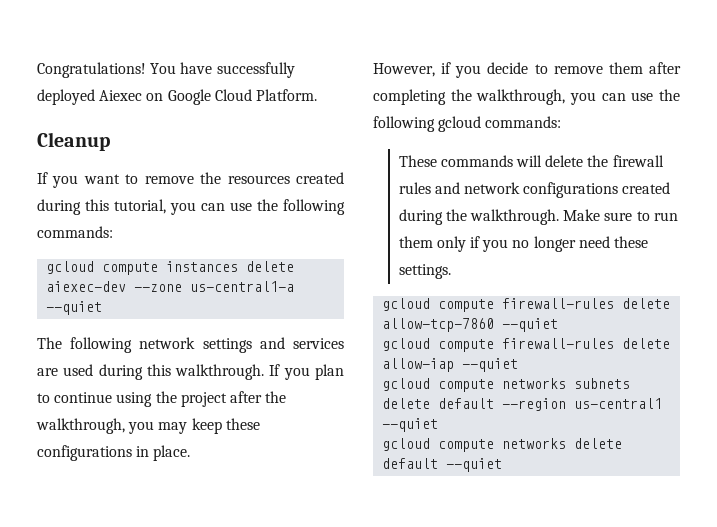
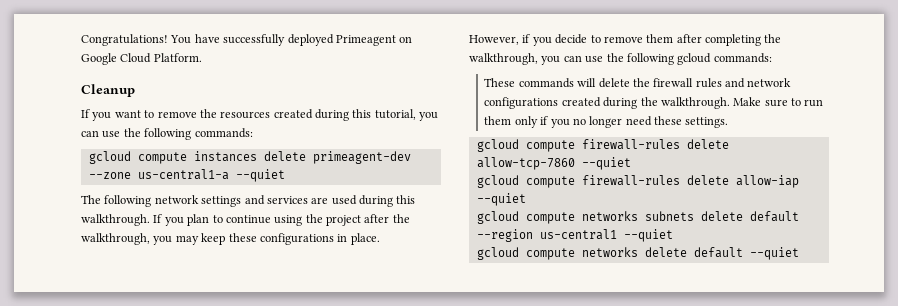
- You have successfully deployed Aiexec on Google Cloud Platform.
+ You have successfully deployed Primeagent on Google Cloud Platform.
- gcloud compute instances delete aiexec-dev --zone us-central1-a --quiet
+ gcloud compute instances delete primeagent-dev --zone us-central1-a --quiet

